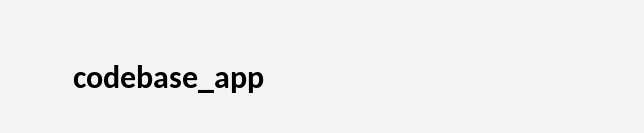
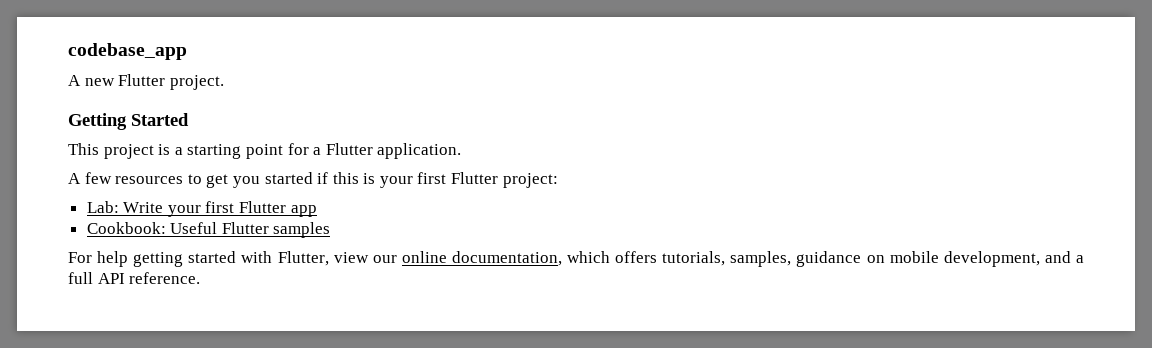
+ A new Flutter project.
+ Getting Started
+ This project is a starting point for a Flutter application.
+ A few resources to get you started if this is your first Flutter project:
+ Lab: Write your first Flutter app
+ Cookbook: Useful Flutter samples
+ For help getting started with Flutter, view our online documentation, which offers tutorials, samples, guidance on mobile development, and a full API reference.

